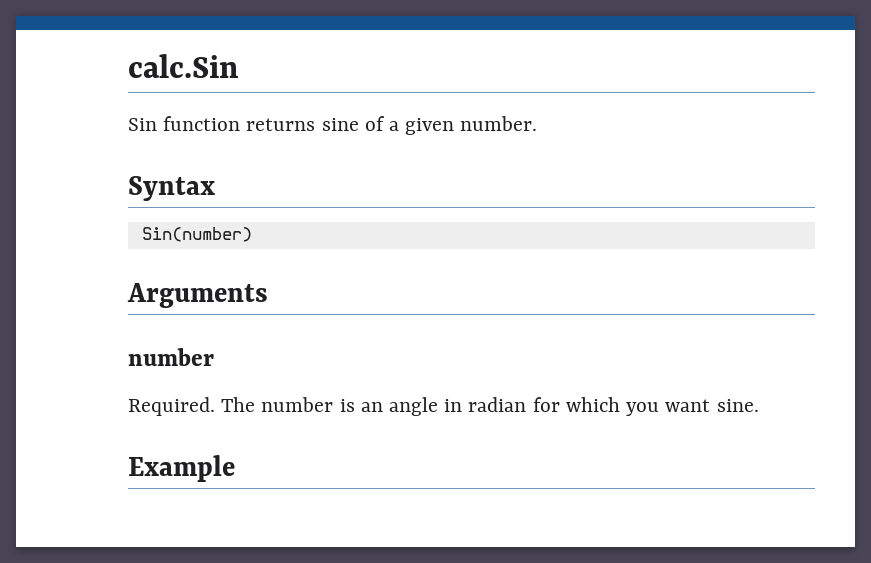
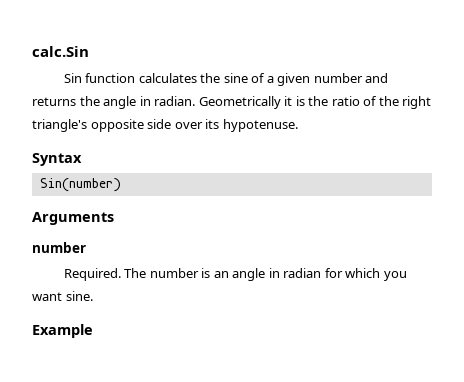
- Sin function returns sine of a given number.
+ Sin function calculates the sine of a given number and returns the angle in radian. Geometrically it is the ratio of the right triangle's opposite side over its hypotenuse.

